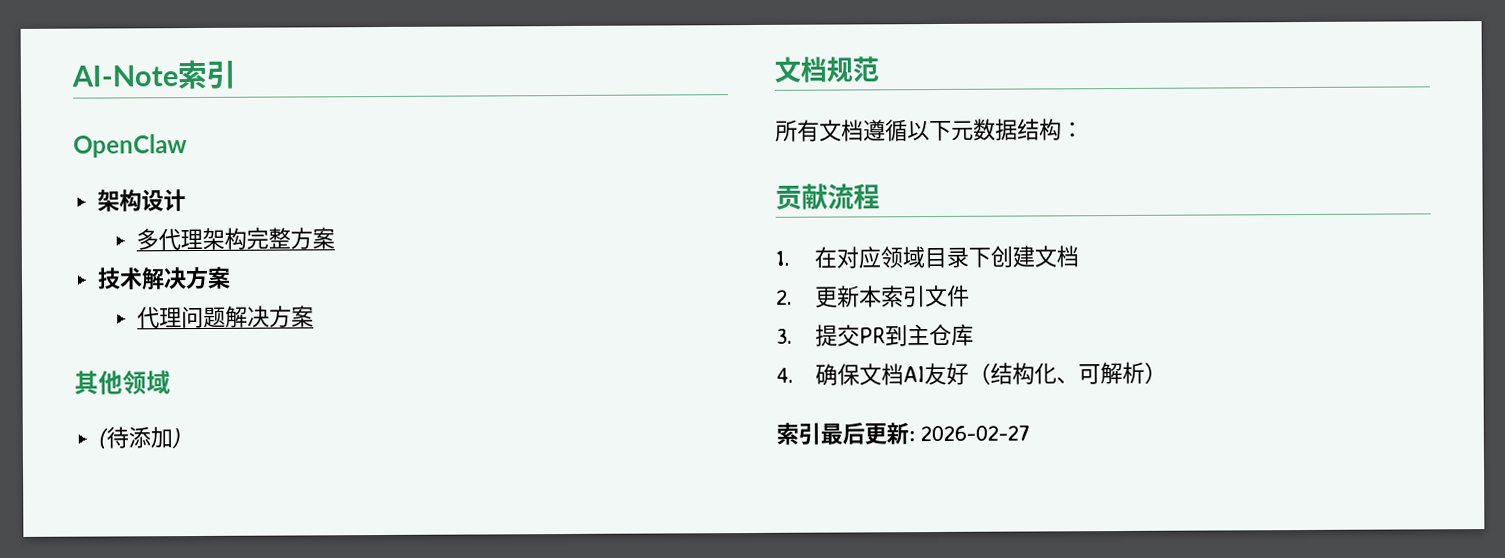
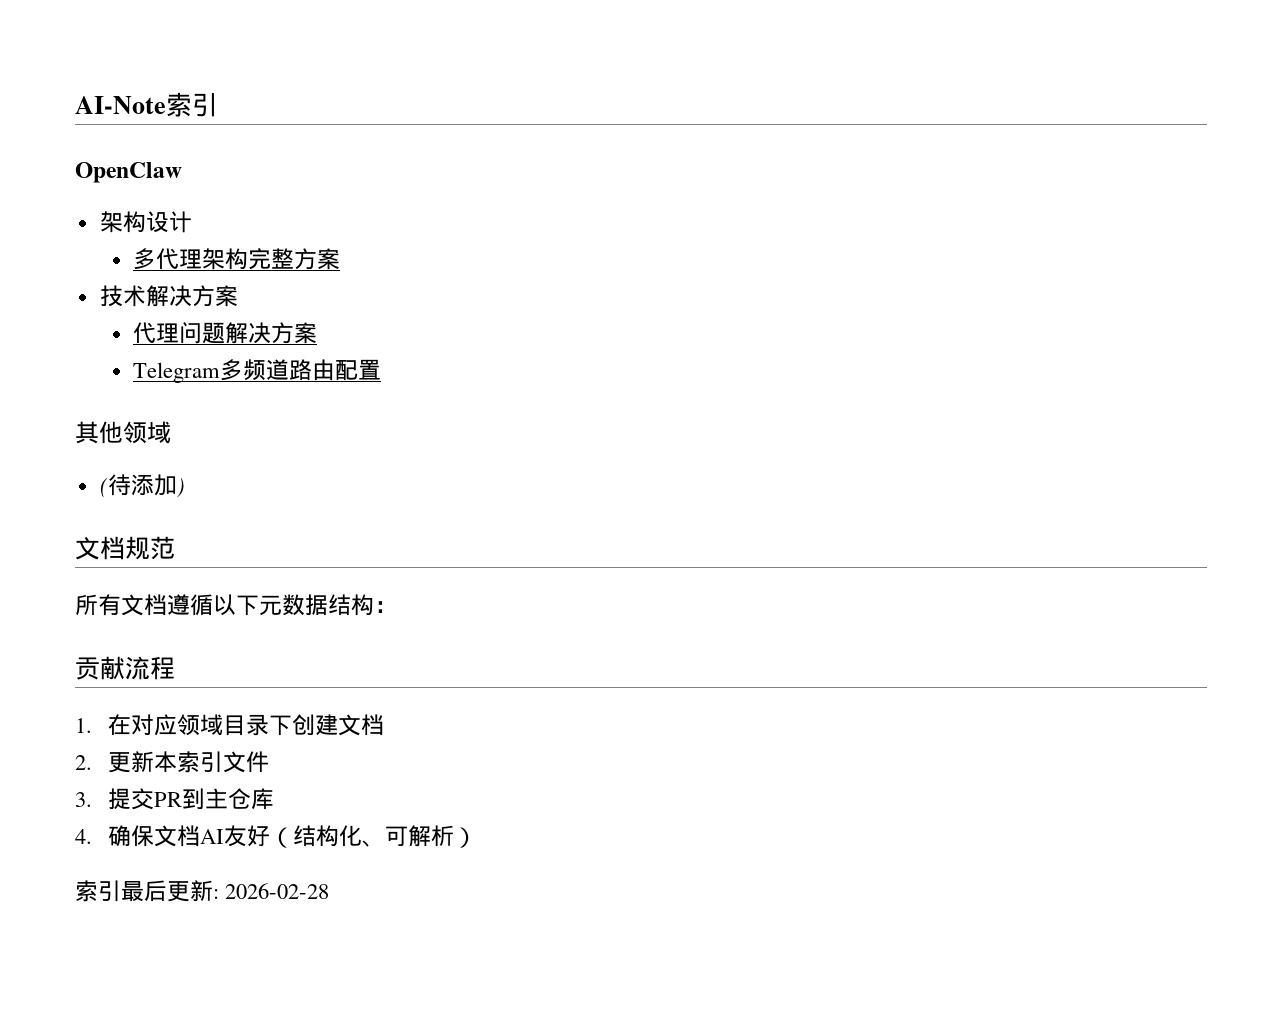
+ Telegram多频道路由配置
- 索引最后更新: 2026-02-27
+ 索引最后更新: 2026-02-28

